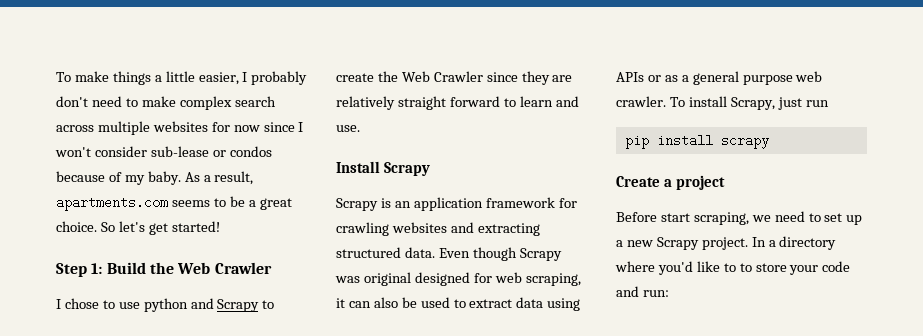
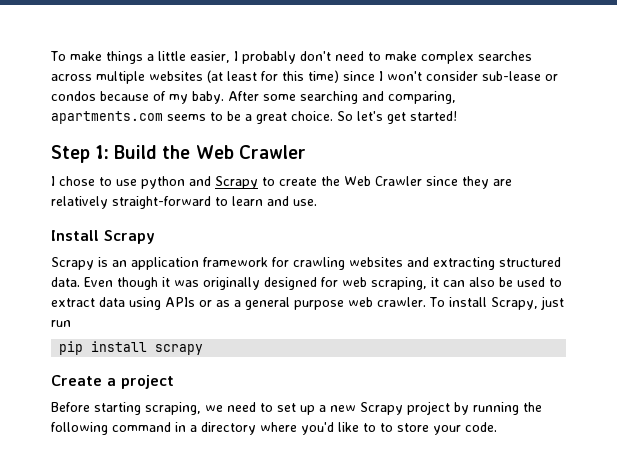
- To make things a little easier, I probably don't need to make complex search across multiple websites for now since I won't consider sub-lease or condos because of my baby.
+ To make things a little easier, I probably don't need to make complex searches across multiple websites (at least for this time) since I won't consider sub-lease or condos because of my baby.
- As a result, apartments.com seems to be a great choice.
+ After some searching and comparing, apartments.com seems to be a great choice.
- I chose to use python and Scrapy to create the Web Crawler since they are relatively straight forward to learn and use.
+ I chose to use python and Scrapy to create the Web Crawler since they are relatively straight-forward to learn and use.
- Even though Scrapy was original designed for web scraping, it can also be used to extract data using APIs or as a general purpose web crawler.
+ Even though it was originally designed for web scraping, it can also be used to extract data using APIs or as a general purpose web crawler.
- Before start scraping, we need to set up a new Scrapy project. In a directory where you'd like to to store your code and run:
+ Before starting scraping, we need to set up a new Scrapy project by running the following command in a directory where you'd like to to store your code.

